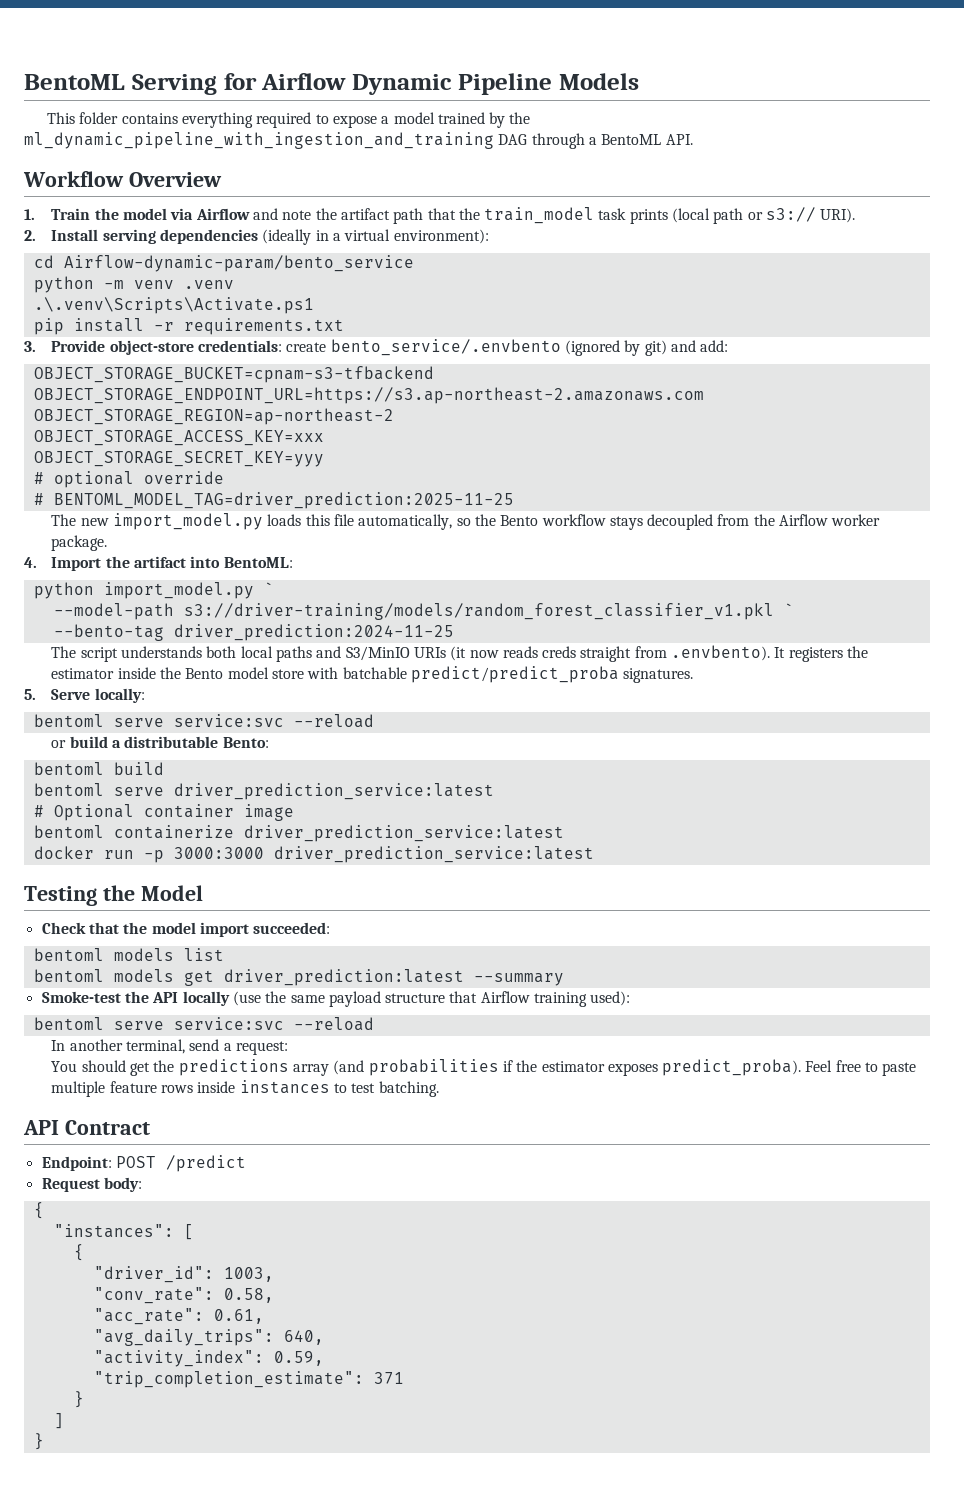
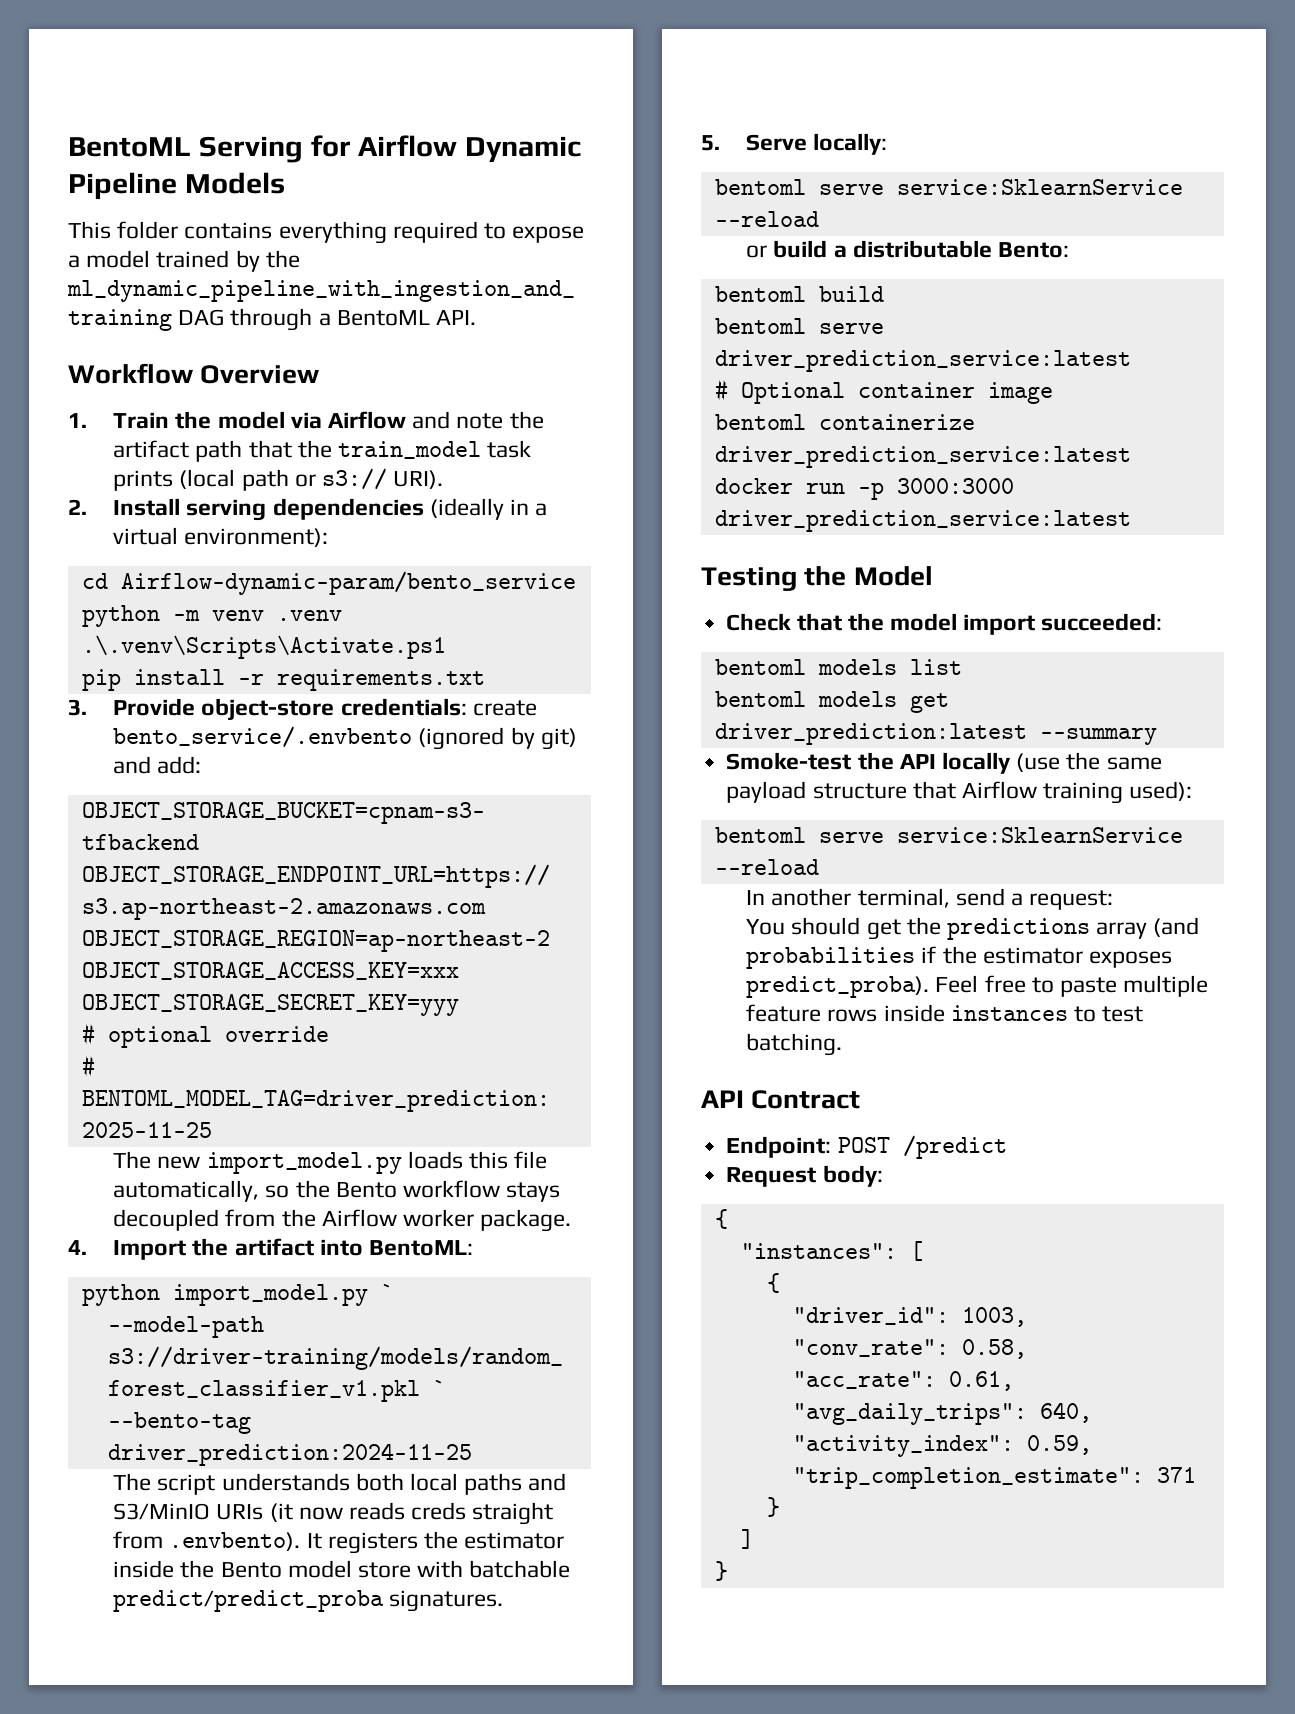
  5. Serve locally:
- bentoml serve service:svc --reload
+ bentoml serve service:SklearnService --reload
  Smoke-test the API locally (use the same payload structure that Airflow training used):
- bentoml serve service:svc --reload
+ bentoml serve service:SklearnService --reload

